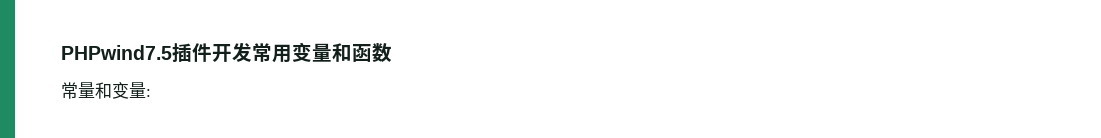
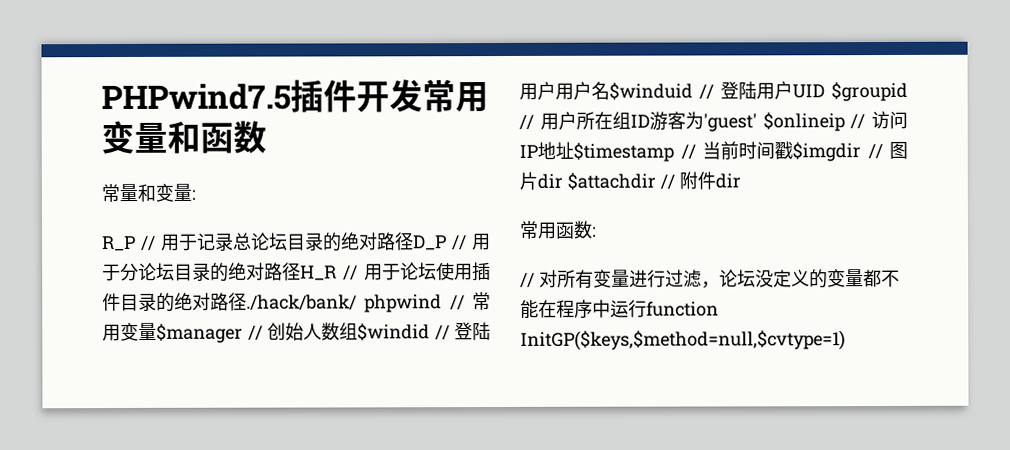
+ R_P // 用于记录总论坛目录的绝对路径D_P // 用于分论坛目录的绝对路径H_R // 用于论坛使用插件目录的绝对路径./hack/bank/ phpwind // 常用变量$manager // 创始人数组$windid // 登陆用户用户名$winduid // 登陆用户UID $groupid // 用户所在组ID游客为'guest' $onlineip // 访问IP地址$timestamp // 当前时间戳$imgdir // 图片dir $attachdir // 附件dir
+ 常用函数:
+ // 对所有变量进行过滤，论坛没定义的变量都不能在程序中运行function InitGP($keys,$method=null,$cvtype=1)

